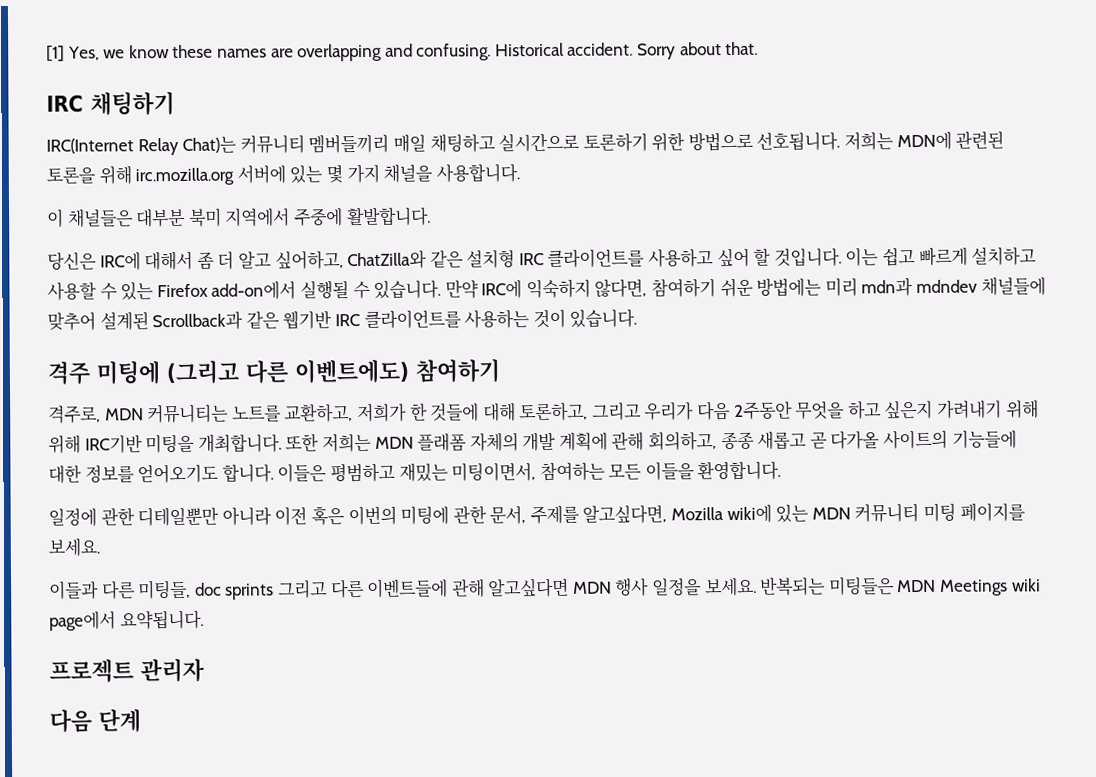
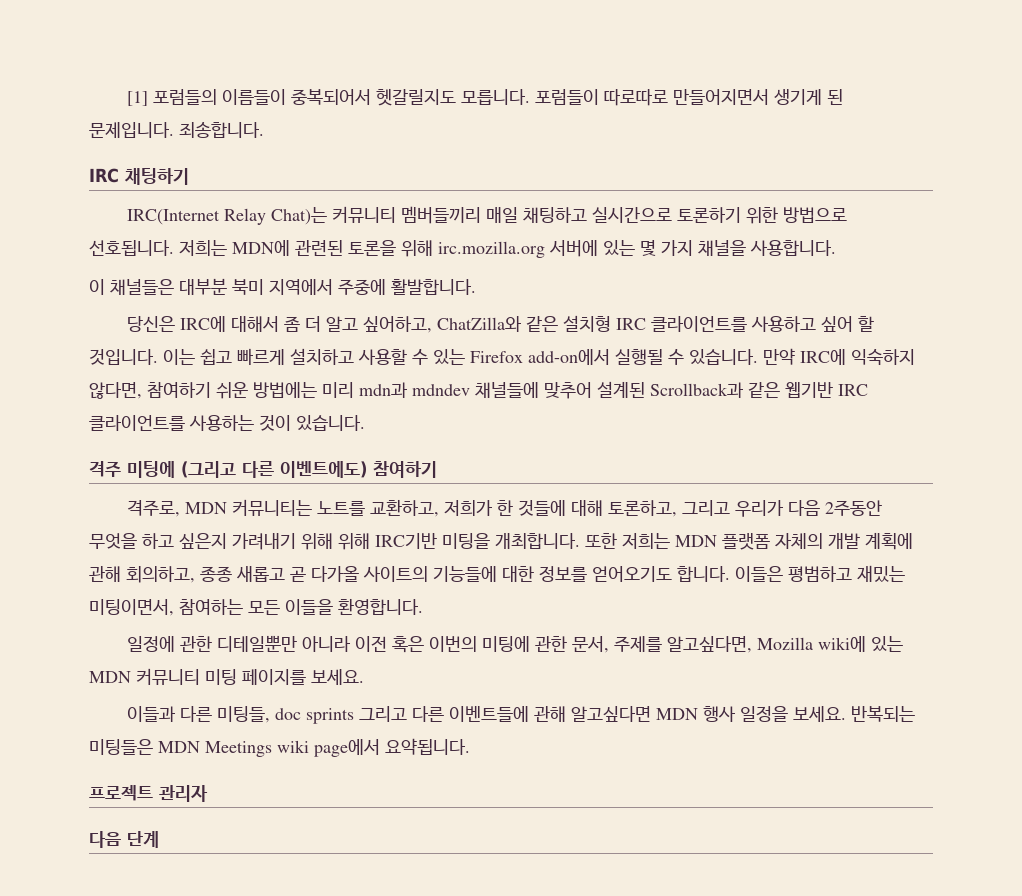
- [1] Yes, we know these names are overlapping and confusing. Historical accident. Sorry about that.
+ [1] 포럼들의 이름들이 중복되어서 헷갈릴지도 모릅니다. 포럼들이 따로따로 만들어지면서 생기게 된 문제입니다. 죄송합니다.
- 또한 저희는 MDN 플래폼 자체의 개발 계획에 관해 회의하고, 종종 새롭고 곧 다가올 사이트의 기능들에 대한 정보를 얻어오기도 합니다.
+ 또한 저희는 MDN 플랫폼 자체의 개발 계획에 관해 회의하고, 종종 새롭고 곧 다가올 사이트의 기능들에 대한 정보를 얻어오기도 합니다.

